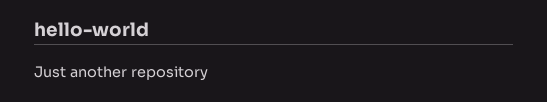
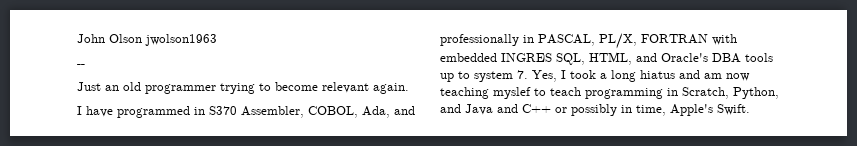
- hello-world
- Just another repository
+ John Olson jwolson1963
+ --
+ Just an old programmer trying to become relevant again.
+ I have programmed in S370 Assembler, COBOL, Ada, and professionally in PASCAL, PL/X, FORTRAN with embedded INGRES SQL, HTML, and Oracle's DBA tools up to system 7. Yes, I took a long hiatus and am now teaching myslef to teach programming in Scratch, Python, and Java and C++ or possibly in time, Apple's Swift.

